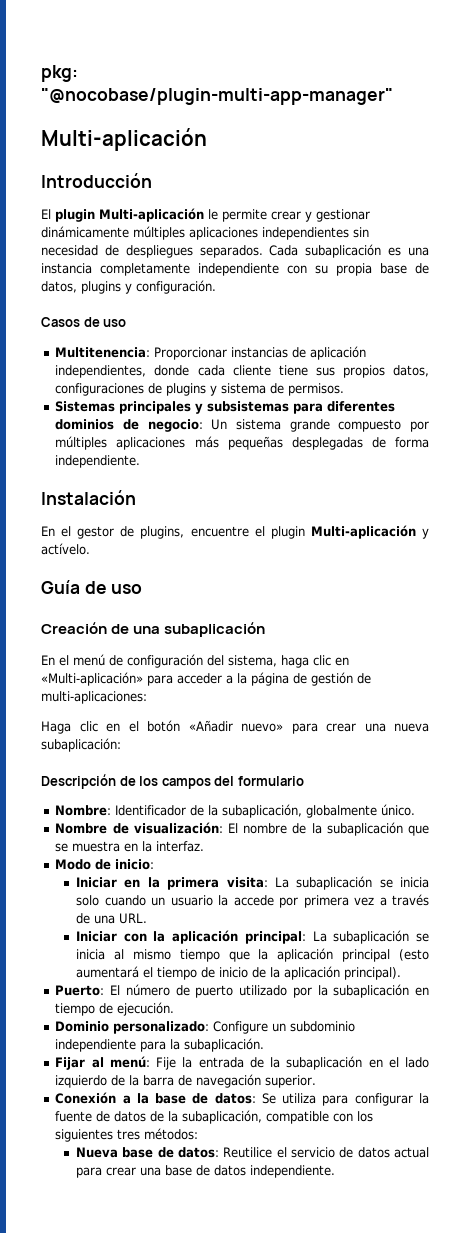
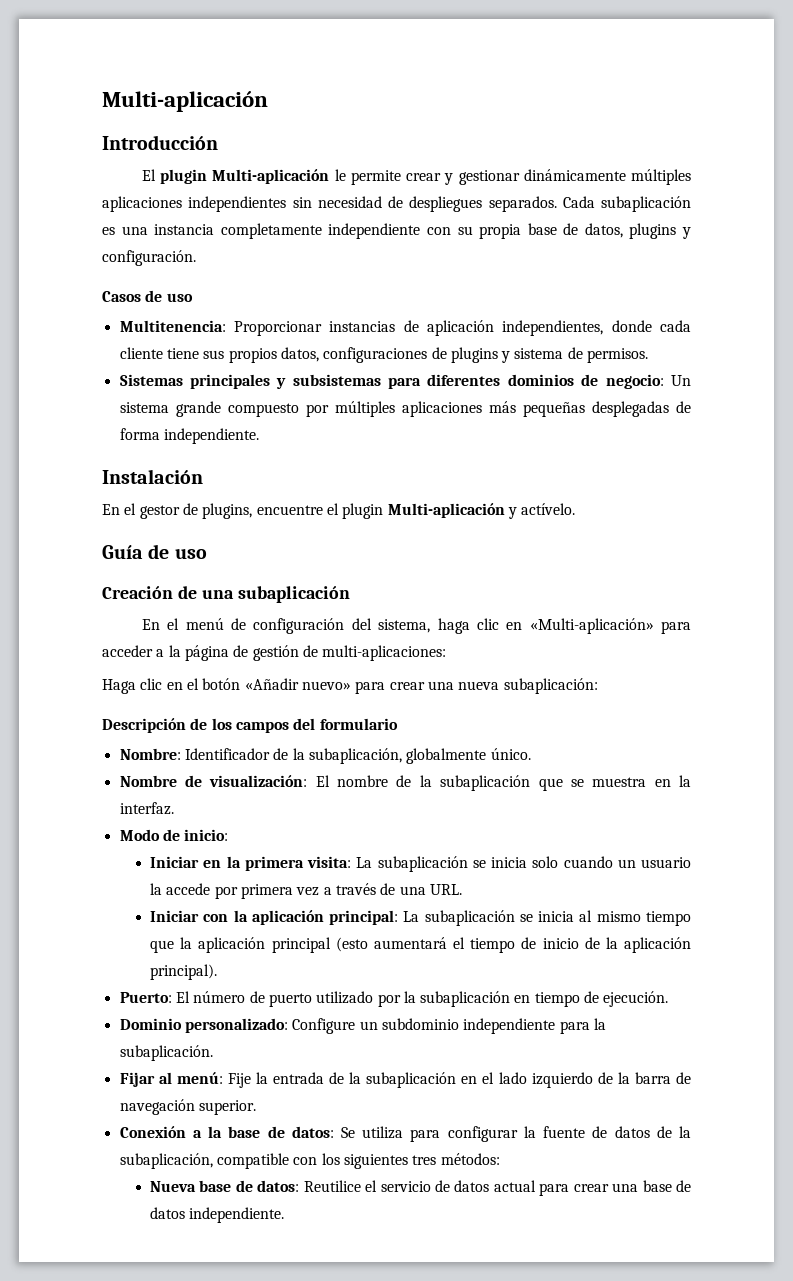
- pkg: "@nocobase/plugin-multi-app-manager"

